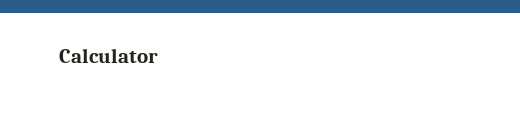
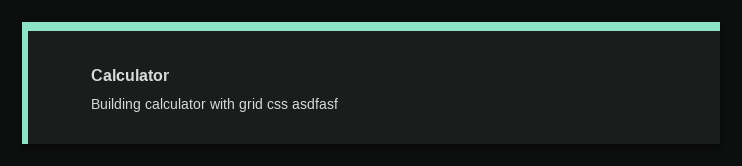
+ Building calculator with grid css asdfasf

